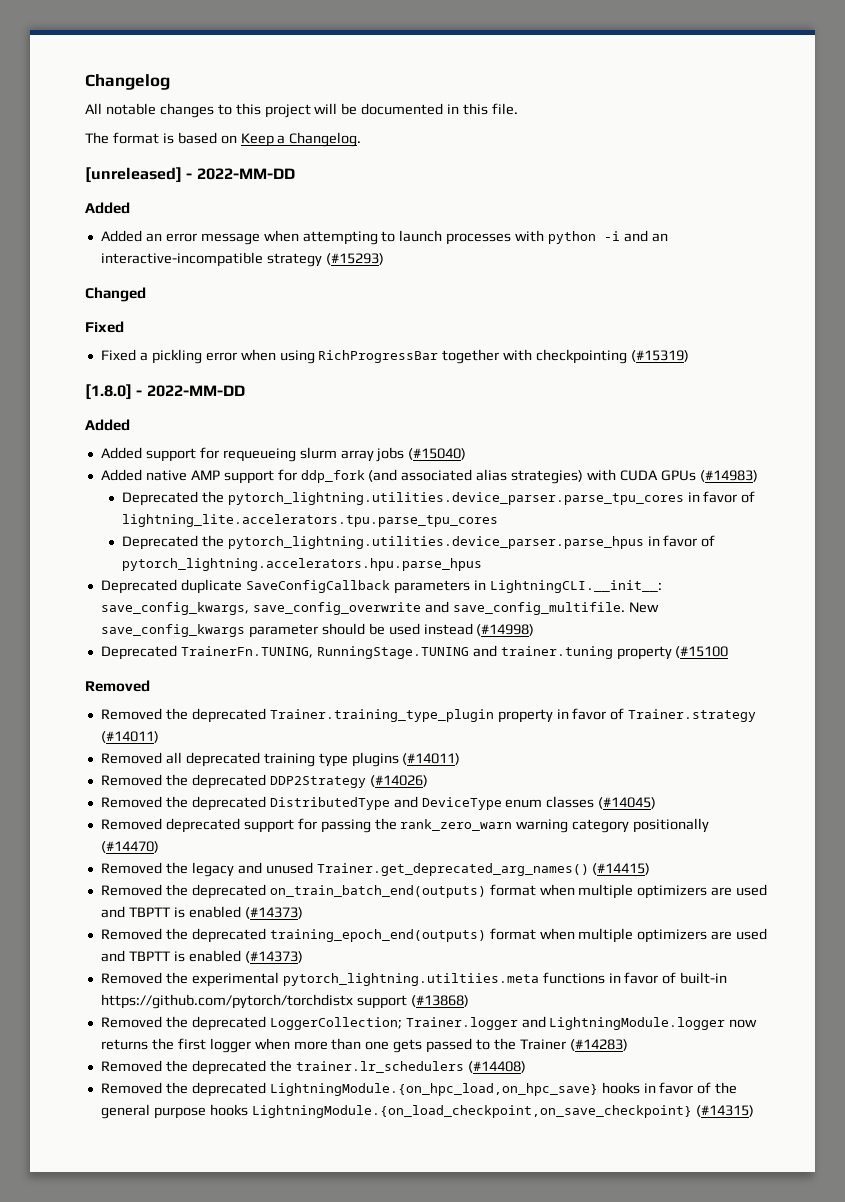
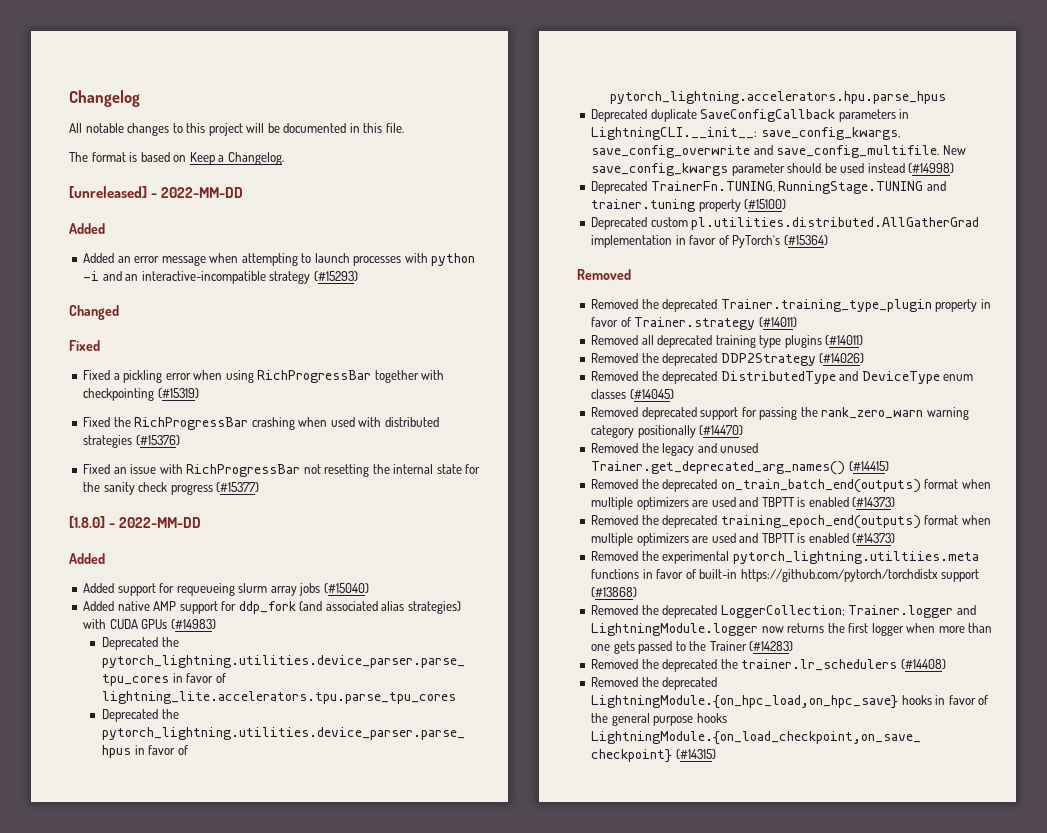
+ Fixed the RichProgressBar crashing when used with distributed strategies (#15376)
+ Fixed an issue with RichProgressBar not resetting the internal state for the sanity check progress (#15377)
- Deprecated TrainerFn.TUNING, RunningStage.TUNING and trainer.tuning property (#15100
+ Deprecated TrainerFn.TUNING, RunningStage.TUNING and trainer.tuning property (#15100)
+ Deprecated custom pl.utilities.distributed.AllGatherGrad implementation in favor of PyTorch's (#15364)

